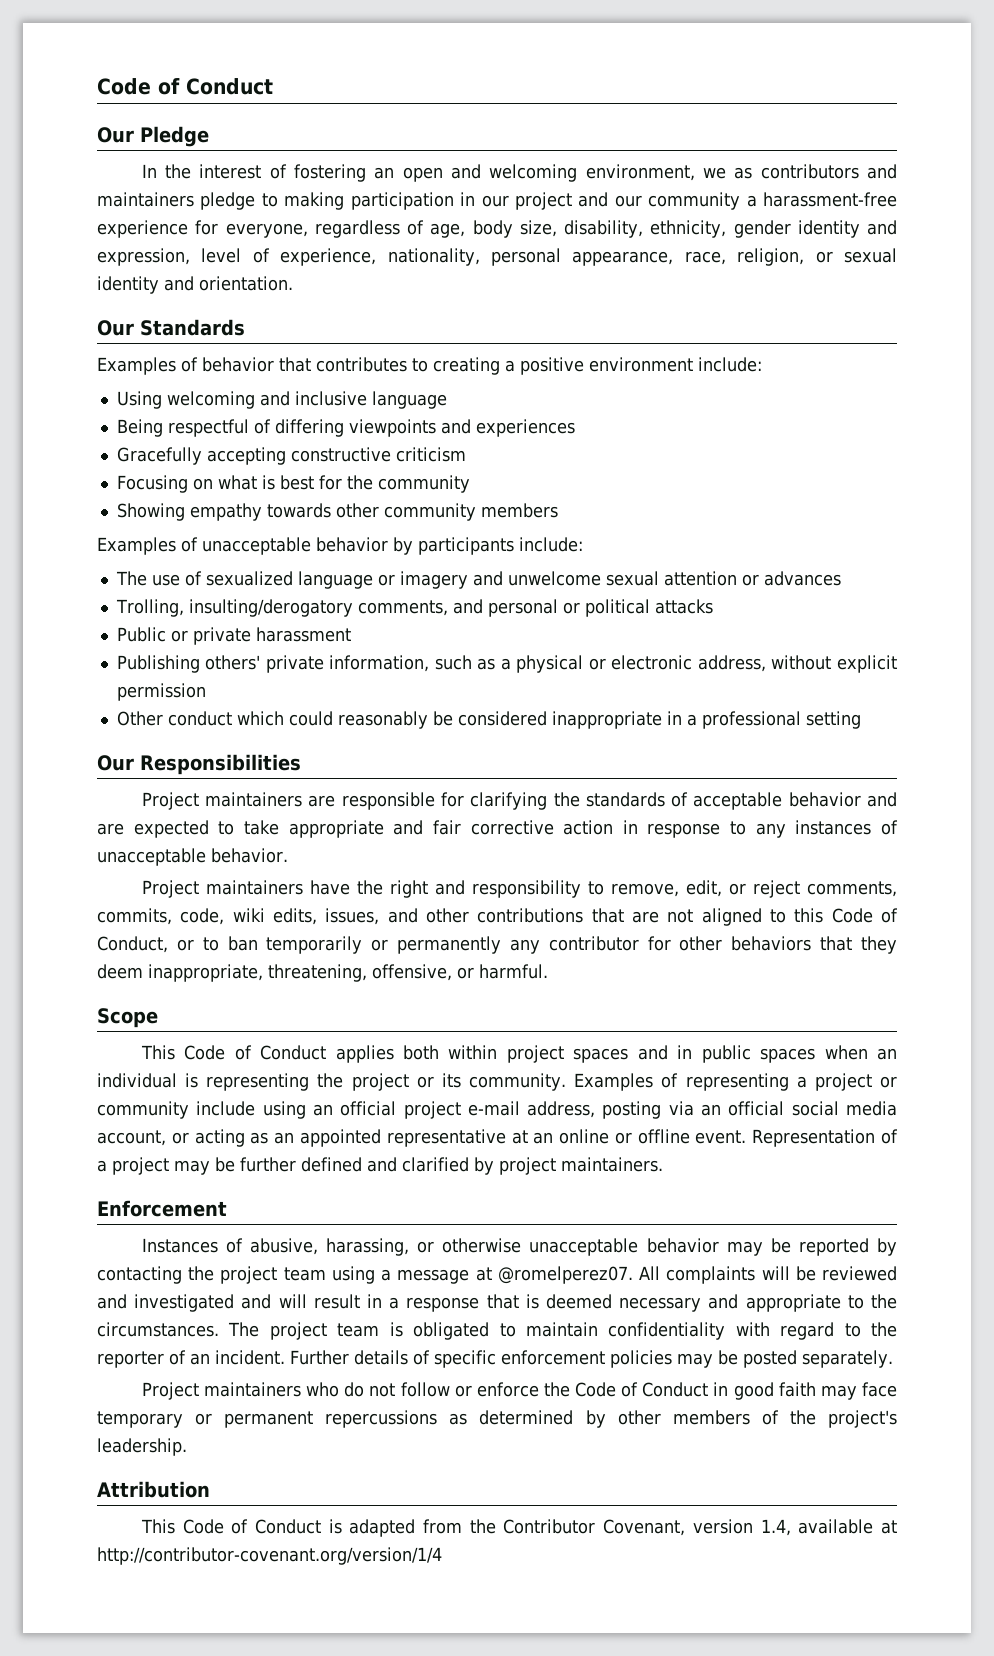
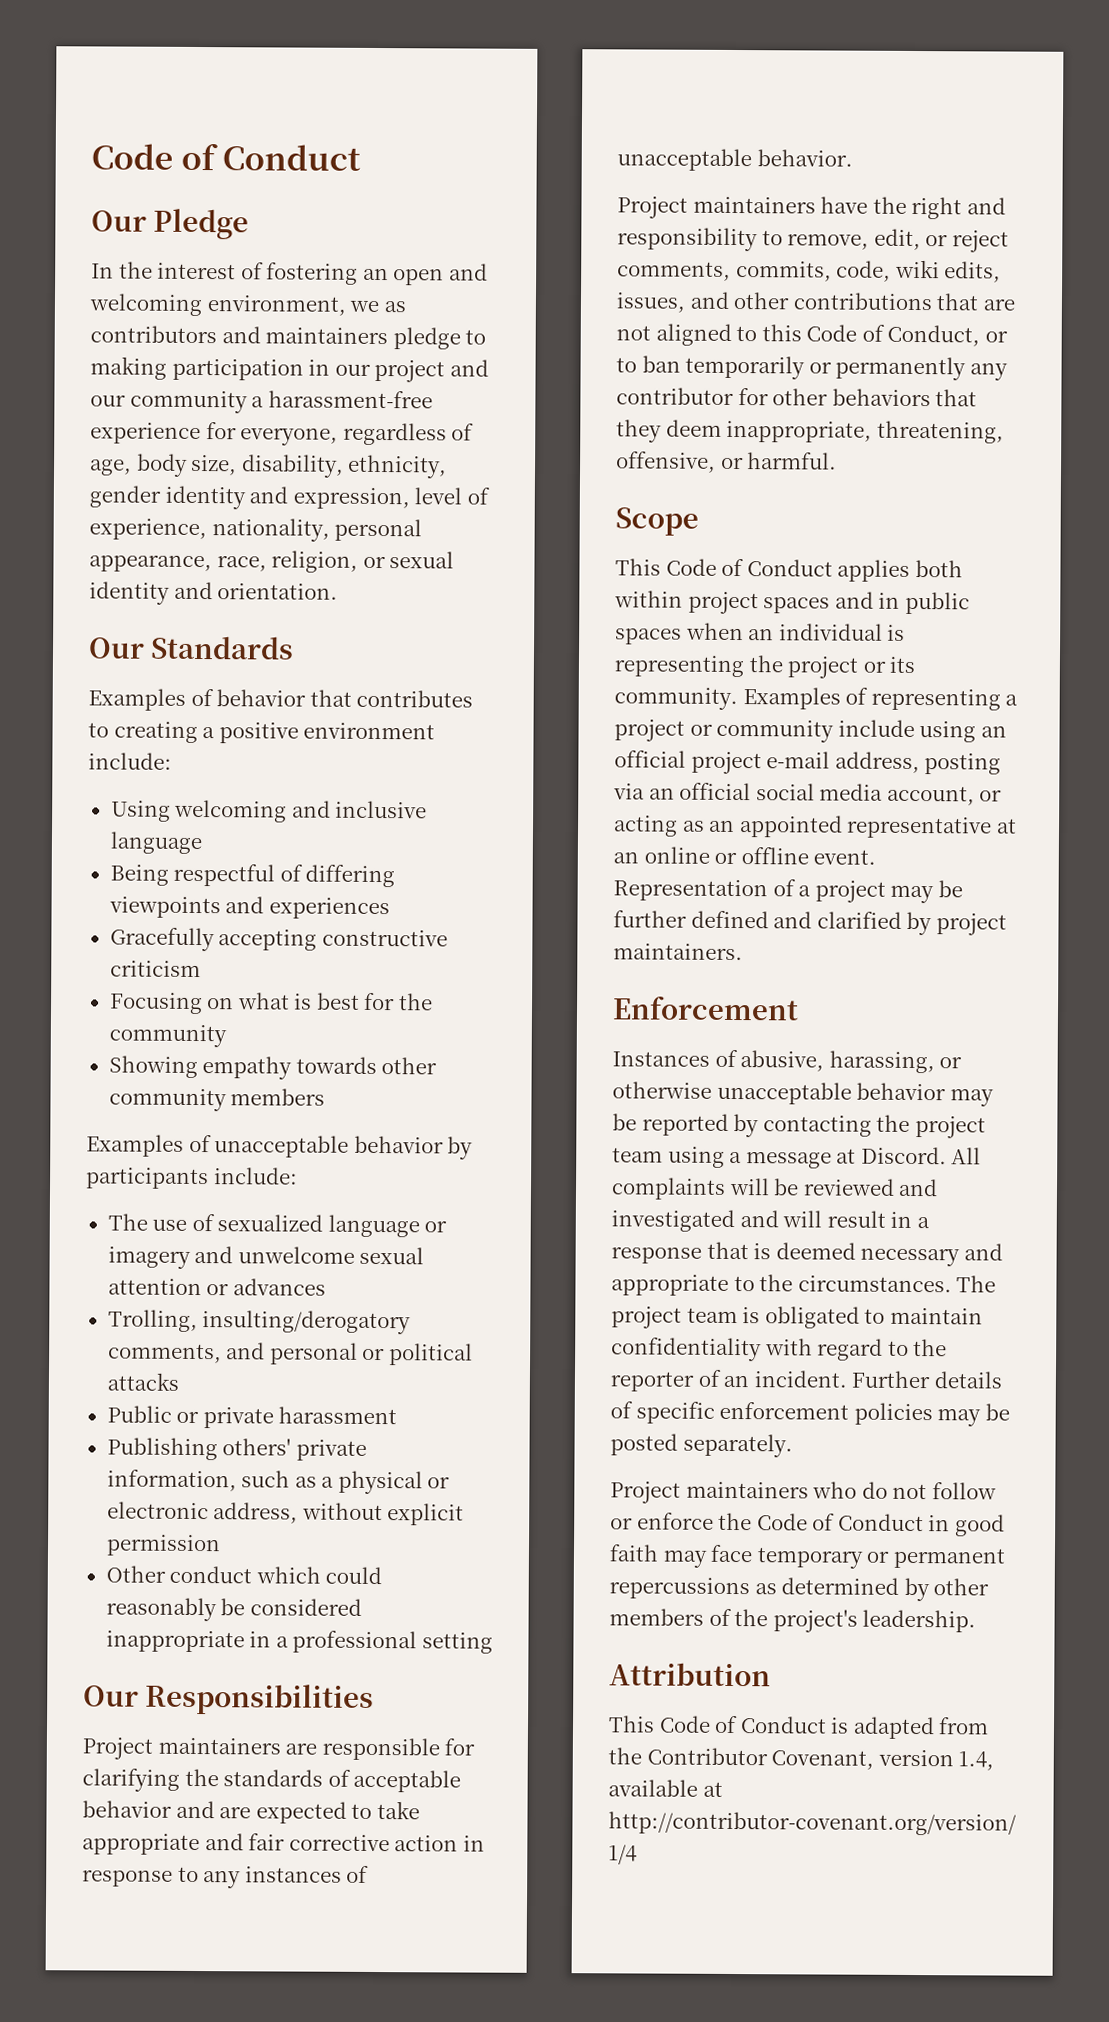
- Instances of abusive, harassing, or otherwise unacceptable behavior may be reported by contacting the project team using a message at @romelperez07.
+ Instances of abusive, harassing, or otherwise unacceptable behavior may be reported by contacting the project team using a message at Discord.

